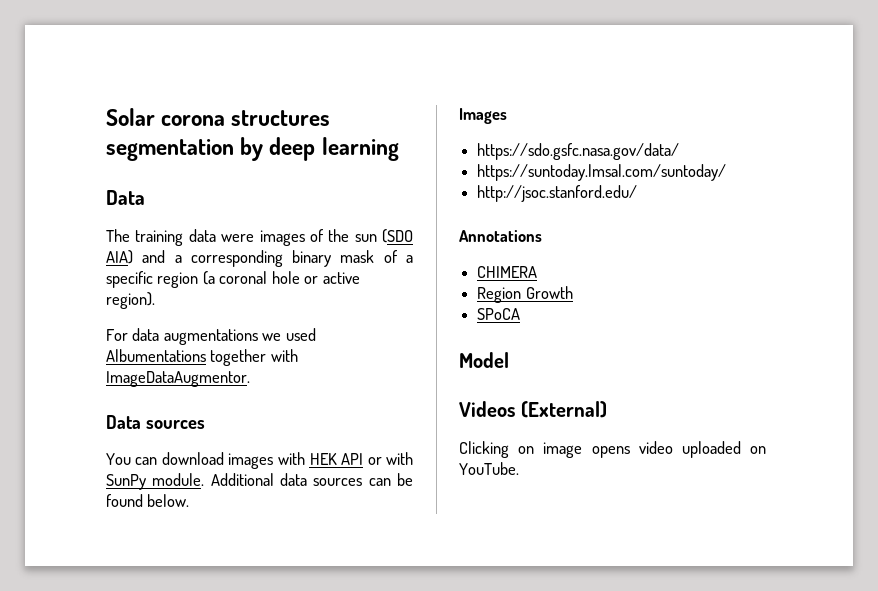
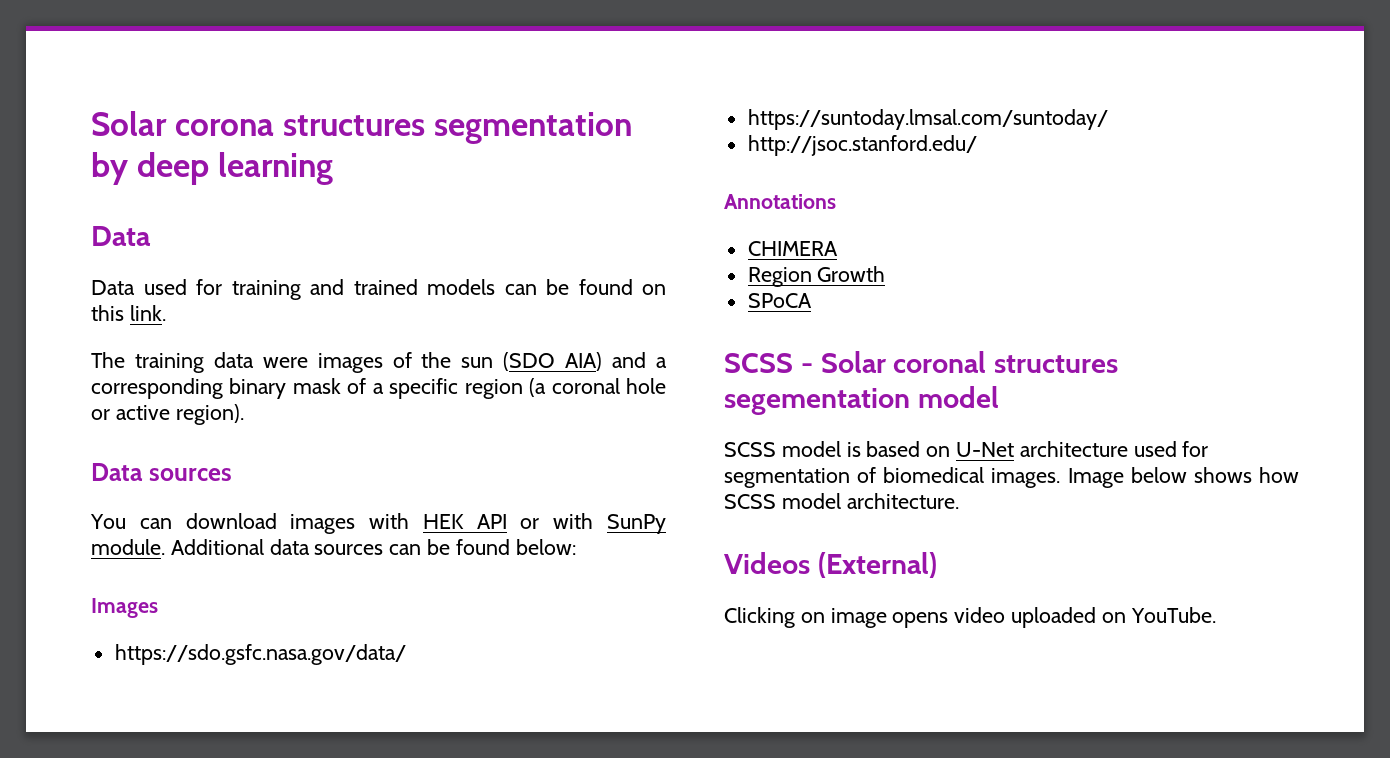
+ Data used for training and trained models can be found on this link.
- For data augmentations we used Albumentations together with ImageDataAugmentor.
- Additional data sources can be found below.
+ Additional data sources can be found below:
- Model
+ SCSS - Solar coronal structures segementation model
+ SCSS model is based on U-Net architecture used for segmentation of biomedical images. Image below shows how SCSS model architecture.

